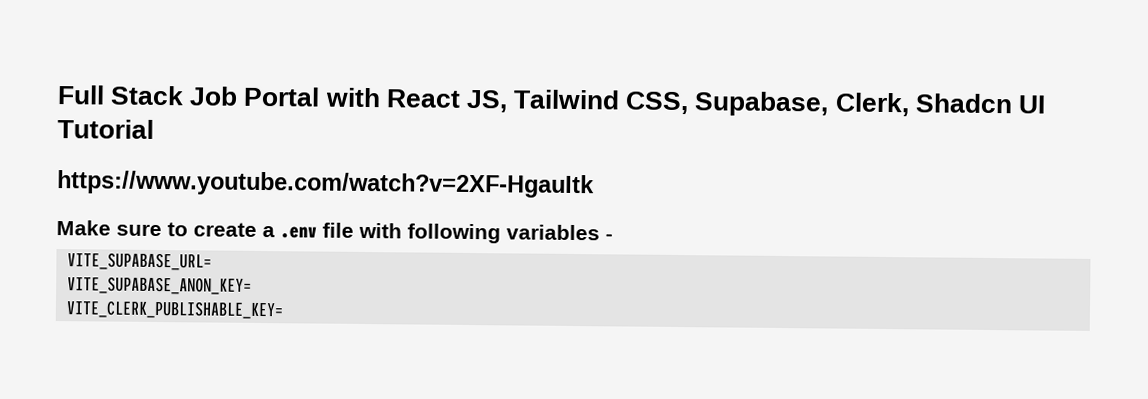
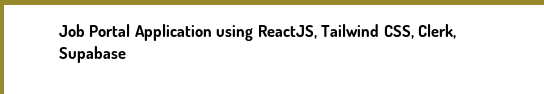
- Full Stack Job Portal with React JS, Tailwind CSS, Supabase, Clerk, Shadcn UI Tutorial
- https://www.youtube.com/watch?v=2XF-HgauItk
- Make sure to create a .env file with following variables -
- VITE_SUPABASE_URL=
- VITE_SUPABASE_ANON_KEY=
- VITE_CLERK_PUBLISHABLE_KEY=
+ Job Portal Application using ReactJS, Tailwind CSS, Clerk, Supabase

